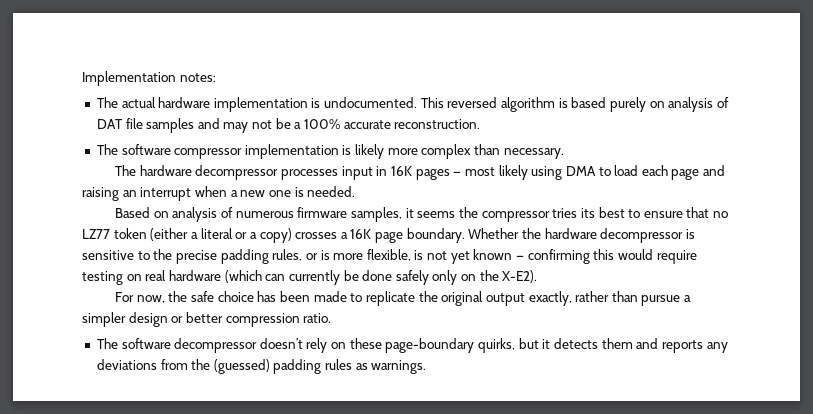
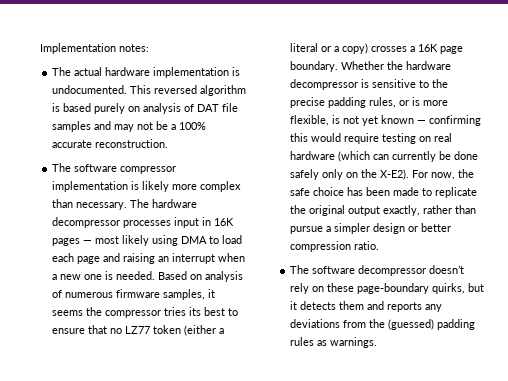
- The software compressor implementation is likely more complex than necessary.
- The hardware decompressor processes input in 16K pages — most likely using DMA to load each page and raising an interrupt when a new one is needed.
- Based on analysis of numerous firmware samples, it seems the compressor tries its best to ensure that no LZ77 token (either a literal or a copy) crosses a 16K page boundary.
+ The software compressor implementation is likely more complex than necessary. The hardware decompressor processes input in 16K pages — most likely using DMA to load each page and raising an interrupt when a new one is needed. Based on analysis of numerous firmware samples, it seems the compressor tries its best to ensure that no LZ77 token (either a literal or a copy) crosses a 16K page boundary.
- Whether the hardware decompressor is sensitive to the precise padding rules, or is more flexible, is not yet known — confirming this would require testing on real hardware (which can currently be done safely only on the X-E2).
- For now, the safe choice has been made to replicate the original output exactly, rather than pursue a simpler design or better compression ratio.
+ Whether the hardware decompressor is sensitive to the precise padding rules, or is more flexible, is not yet known — confirming this would require testing on real hardware (which can currently be done safely only on the X-E2). For now, the safe choice has been made to replicate the original output exactly, rather than pursue a simpler design or better compression ratio.

